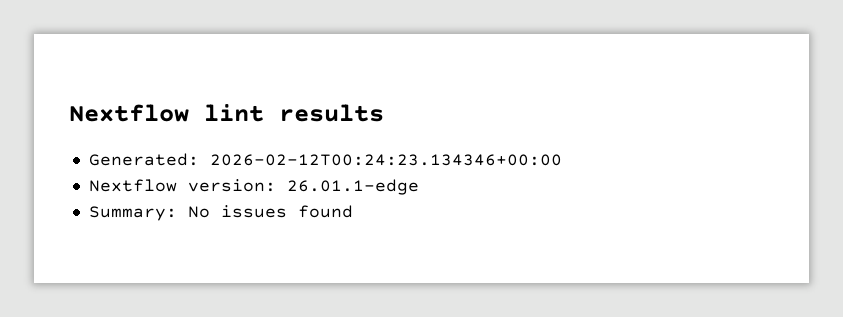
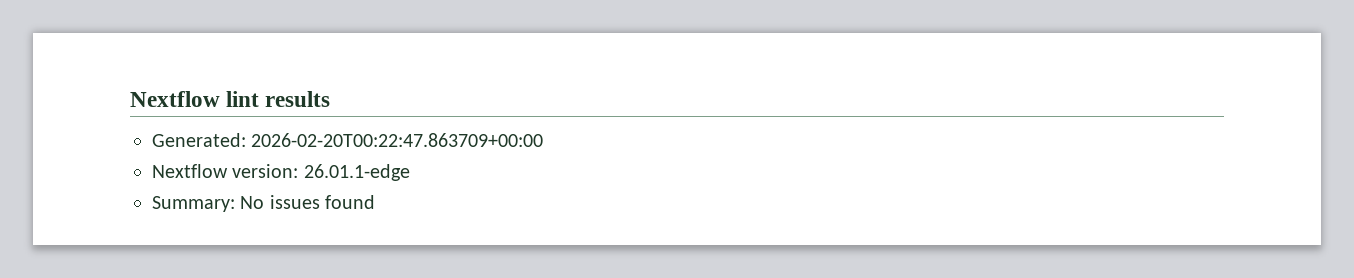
- Generated: 2026-02-12T00:24:23.134346+00:00
+ Generated: 2026-02-20T00:22:47.863709+00:00

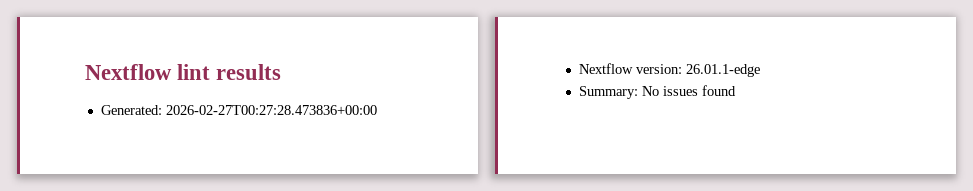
- Generated: 2026-02-20T00:22:47.863709+00:00
+ Generated: 2026-02-27T00:27:28.473836+00:00

